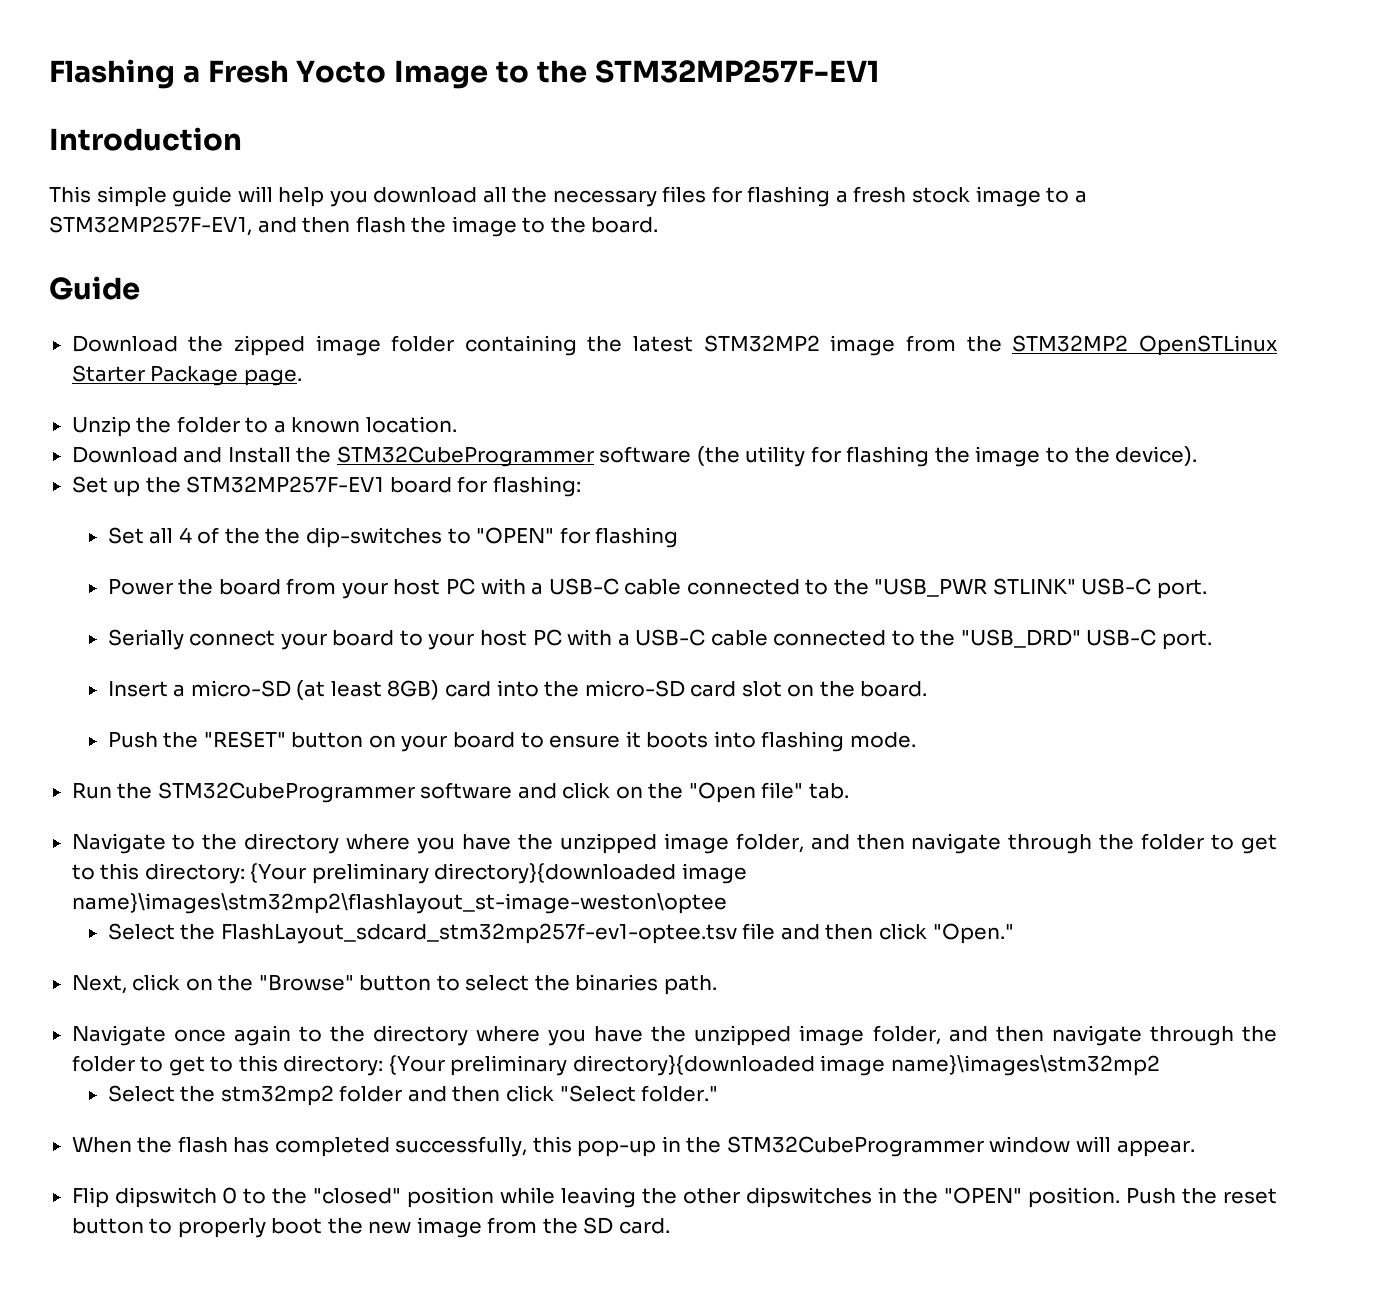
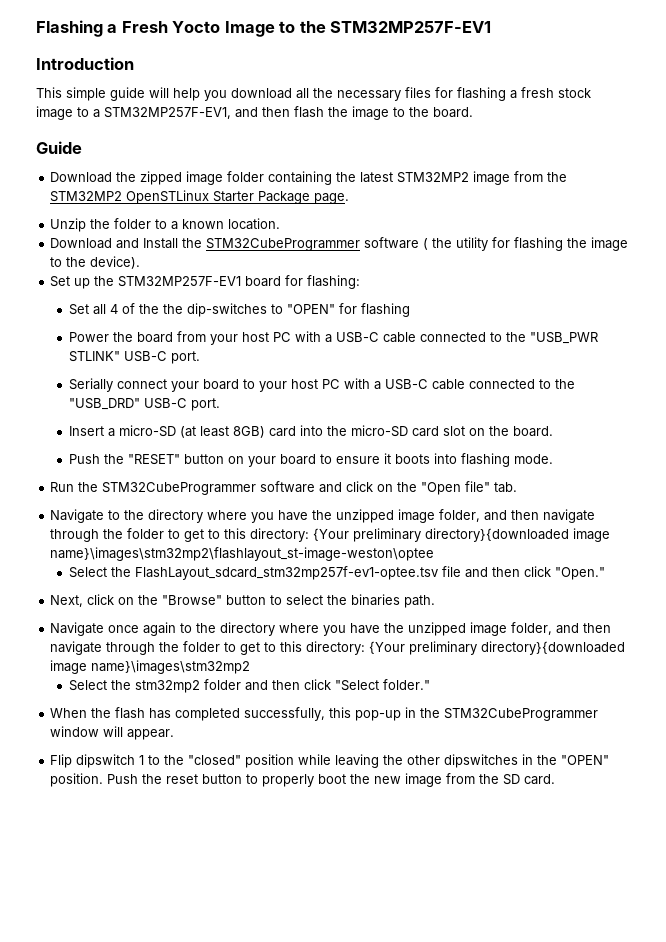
- Download and Install the STM32CubeProgrammer software (the utility for flashing the image to the device).
+ Download and Install the STM32CubeProgrammer software ( the utility for flashing the image to the device).
- Flip dipswitch 0 to the "closed" position while leaving the other dipswitches in the "OPEN" position.
+ Flip dipswitch 1 to the "closed" position while leaving the other dipswitches in the "OPEN" position.

